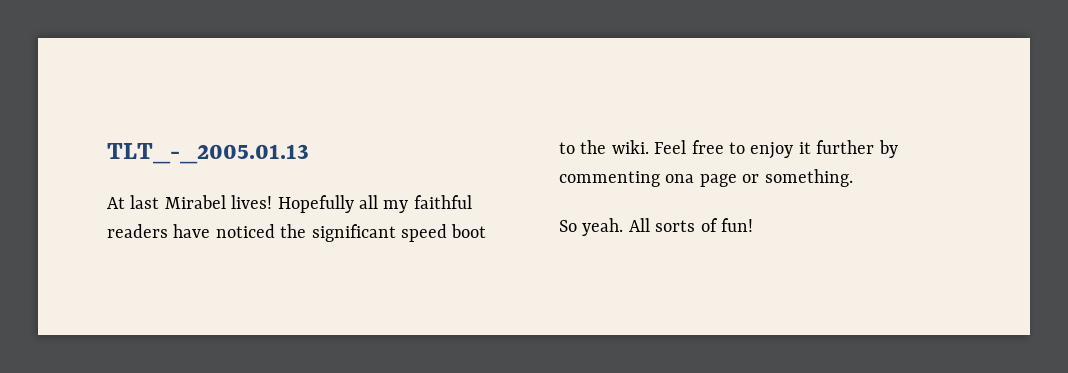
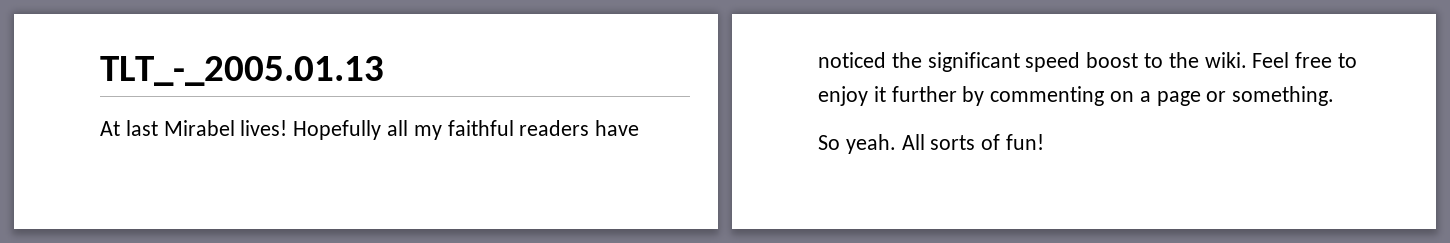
- Hopefully all my faithful readers have noticed the significant speed boot to the wiki.
+ Hopefully all my faithful readers have noticed the significant speed boost to the wiki.
- Feel free to enjoy it further by commenting ona page or something.
+ Feel free to enjoy it further by commenting on a page or something.

